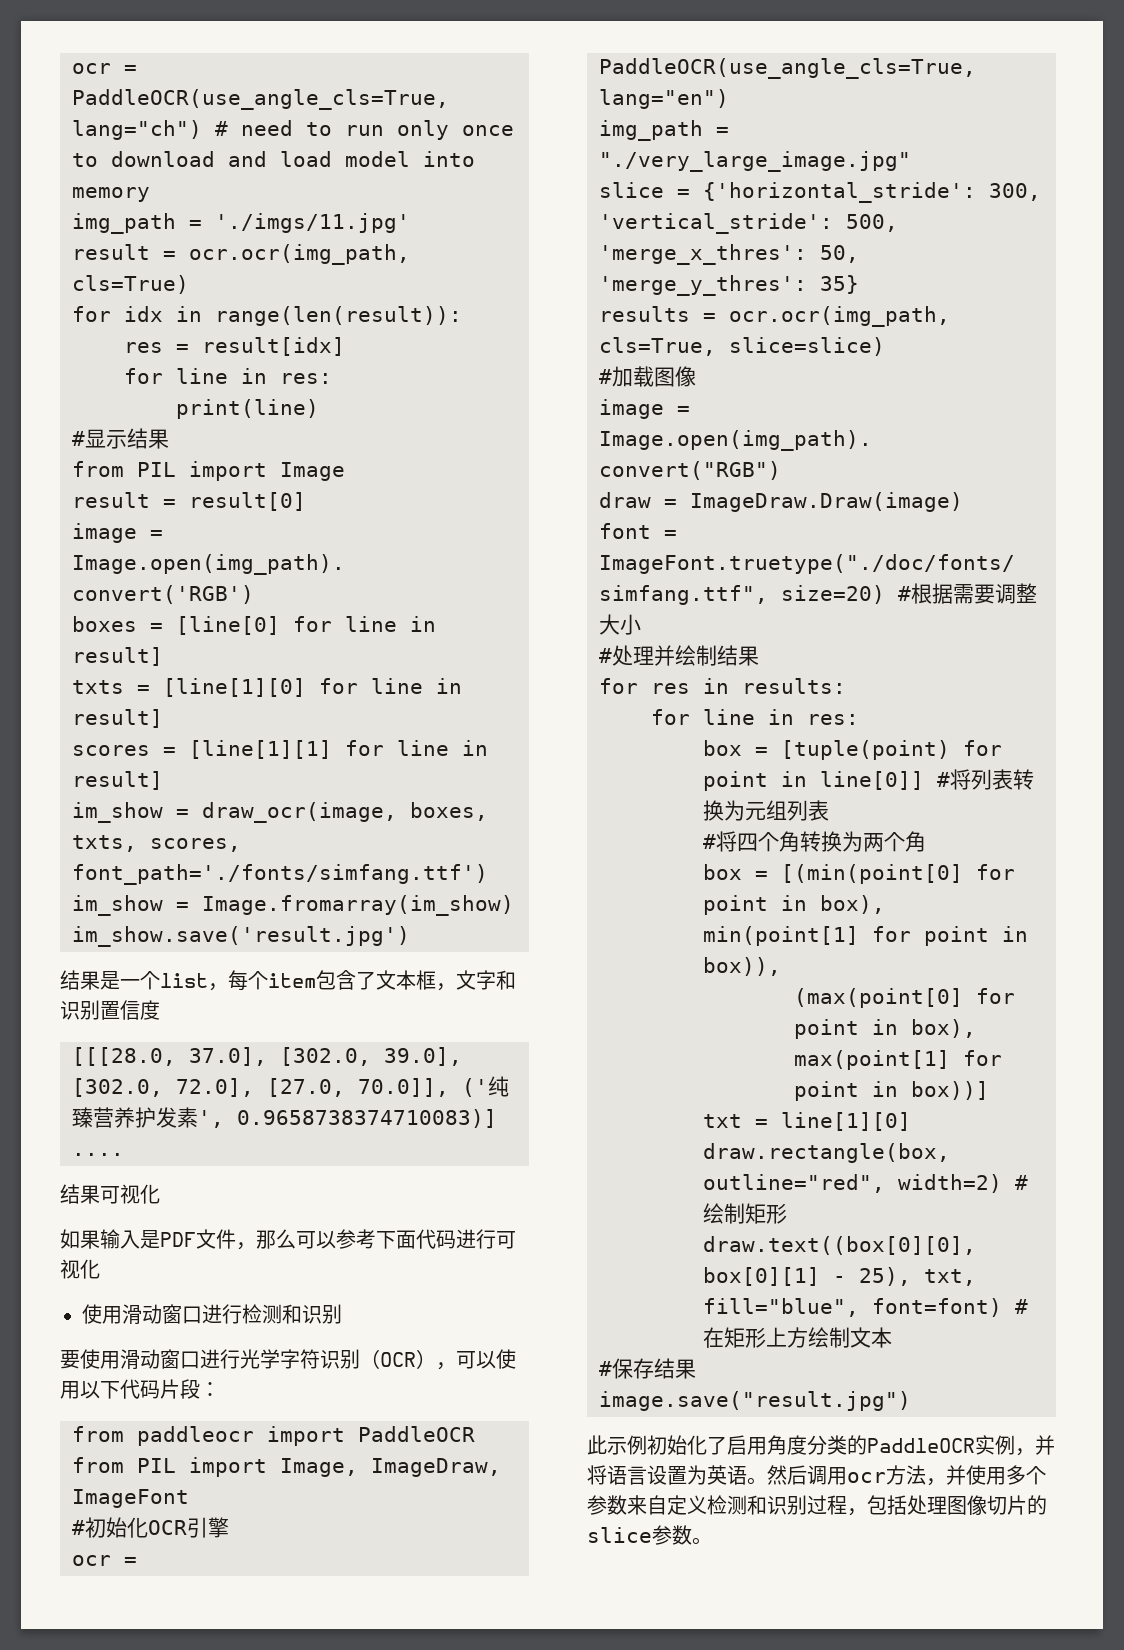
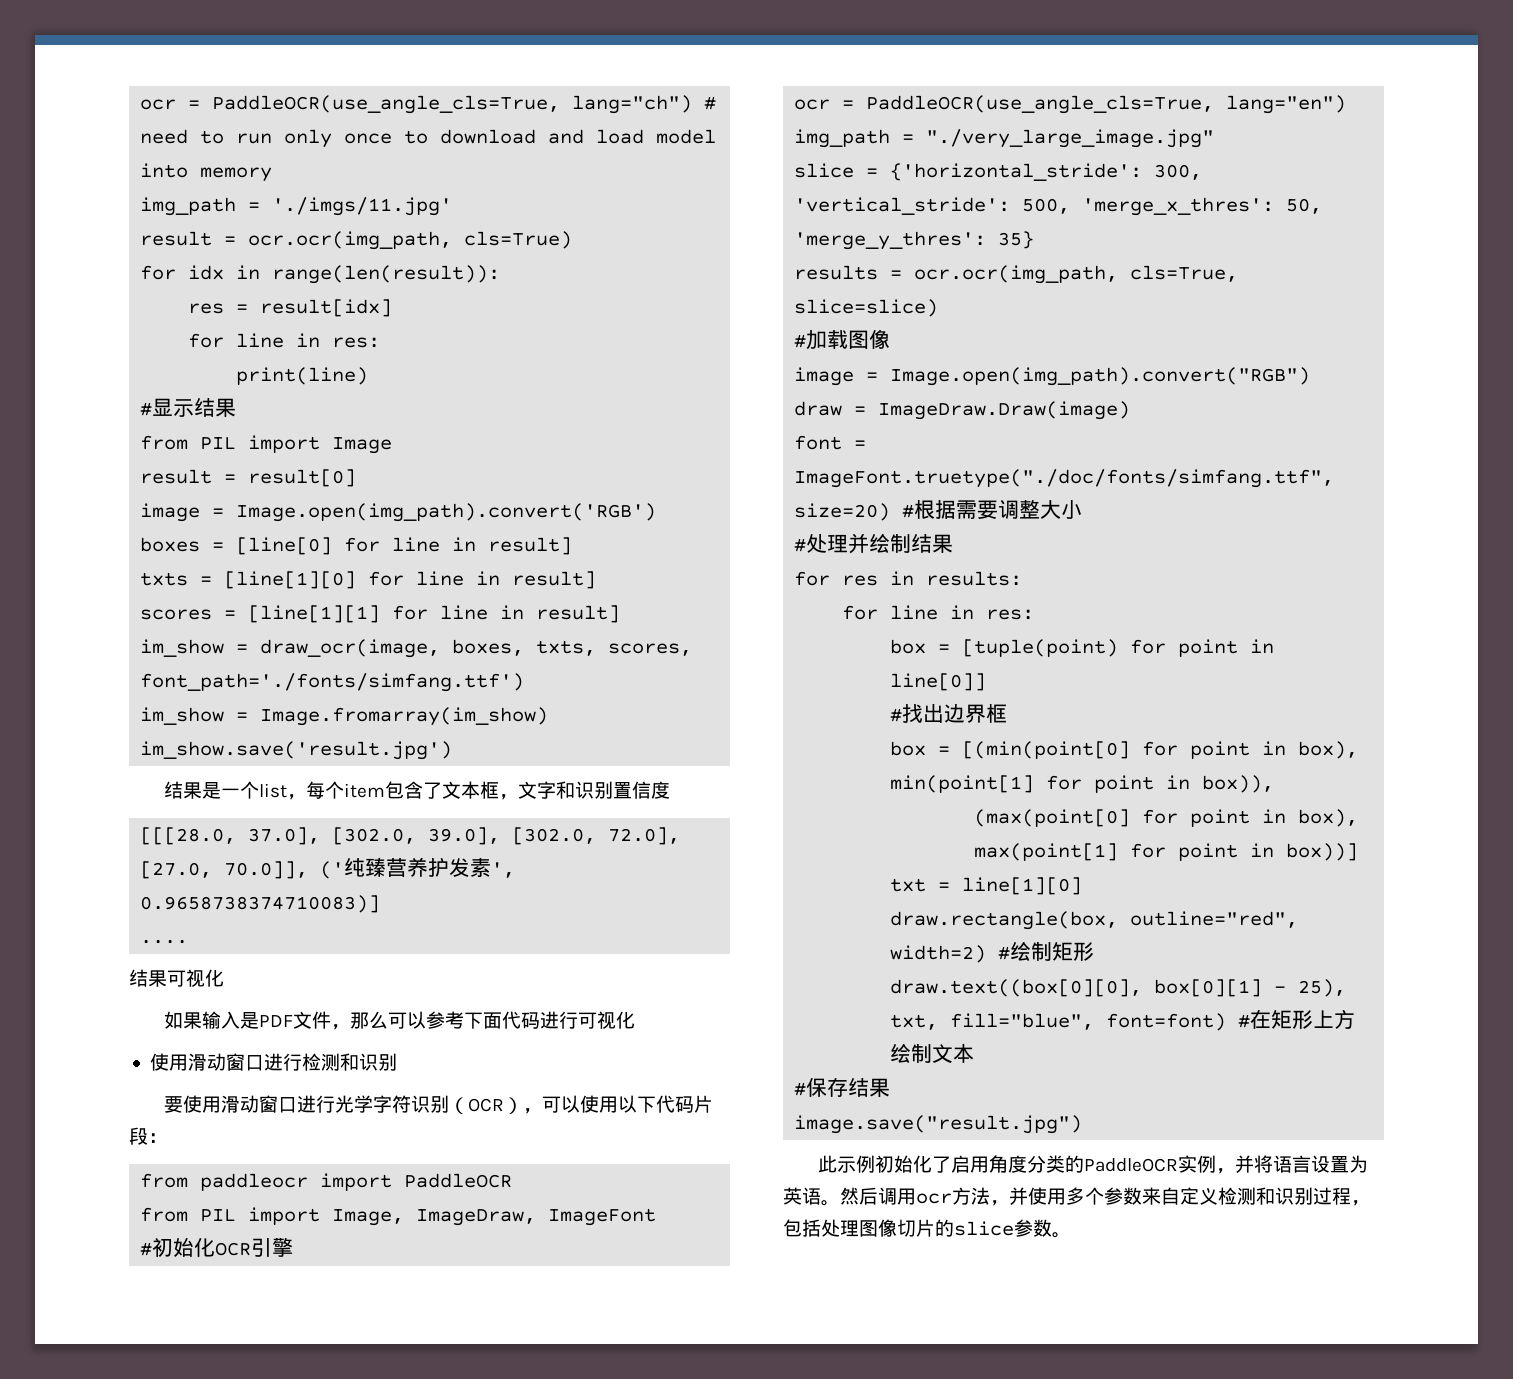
- box = [tuple(point) for point in line[0]] #将列表转换为元组列表
- #将四个角转换为两个角
+ box = [tuple(point) for point in line[0]]
+ #找出边界框

